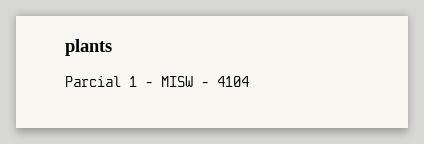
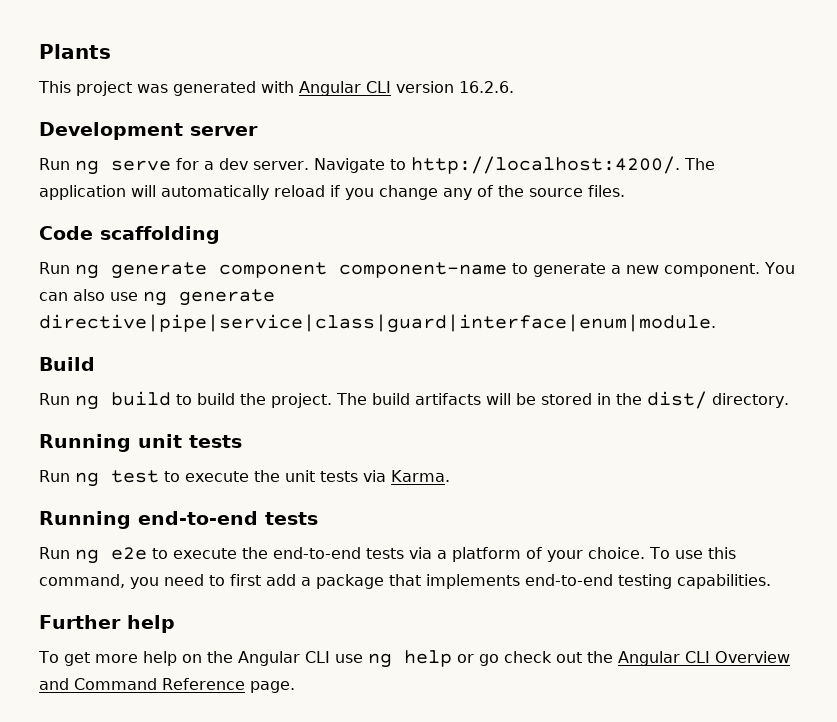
- plants
- Parcial 1 - MISW - 4104
+ Plants
+ This project was generated with Angular CLI version 16.2.6.
+ Development server
+ Run ng serve for a dev server. Navigate to http://localhost:4200/. The application will automatically reload if you change any of the source files.
+ Code scaffolding
+ Run ng generate component component-name to generate a new component. You can also use ng generate directive|pipe|service|class|guard|interface|enum|module.
+ Build
+ Run ng build to build the project. The build artifacts will be stored in the dist/ directory.
+ Running unit tests
+ Run ng test to execute the unit tests via Karma.
+ Running end-to-end tests
+ Run ng e2e to execute the end-to-end tests via a platform of your choice. To use this command, you need to first add a package that implements end-to-end testing capabilities.
+ Further help
+ To get more help on the Angular CLI use ng help or go check out the Angular CLI Overview and Command Reference page.

